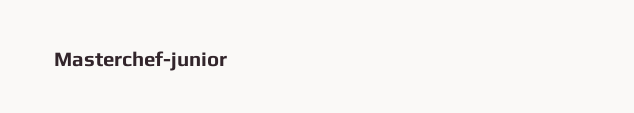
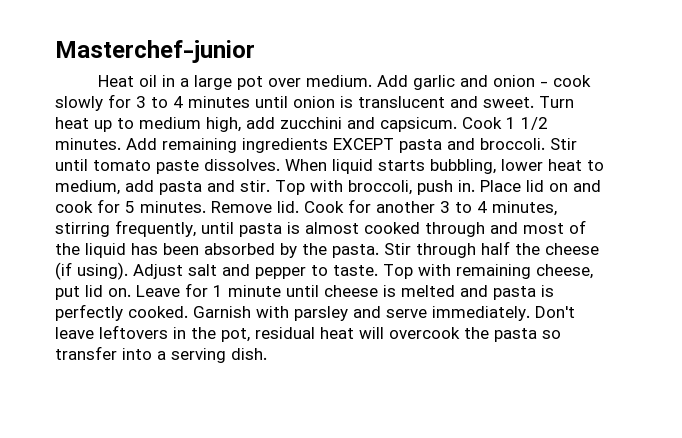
+ Heat oil in a large pot over medium. Add garlic and onion - cook slowly for 3 to 4 minutes until onion is translucent and sweet. Turn heat up to medium high, add zucchini and capsicum. Cook 1 1/2 minutes. Add remaining ingredients EXCEPT pasta and broccoli. Stir until tomato paste dissolves. When liquid starts bubbling, lower heat to medium, add pasta and stir. Top with broccoli, push in. Place lid on and cook for 5 minutes. Remove lid. Cook for another 3 to 4 minutes, stirring frequently, until pasta is almost cooked through and most of the liquid has been absorbed by the pasta. Stir through half the cheese (if using). Adjust salt and pepper to taste. Top with remaining cheese, put lid on. Leave for 1 minute until cheese is melted and pasta is perfectly cooked. Garnish with parsley and serve immediately. Don't leave leftovers in the pot, residual heat will overcook the pasta so transfer into a serving dish.

